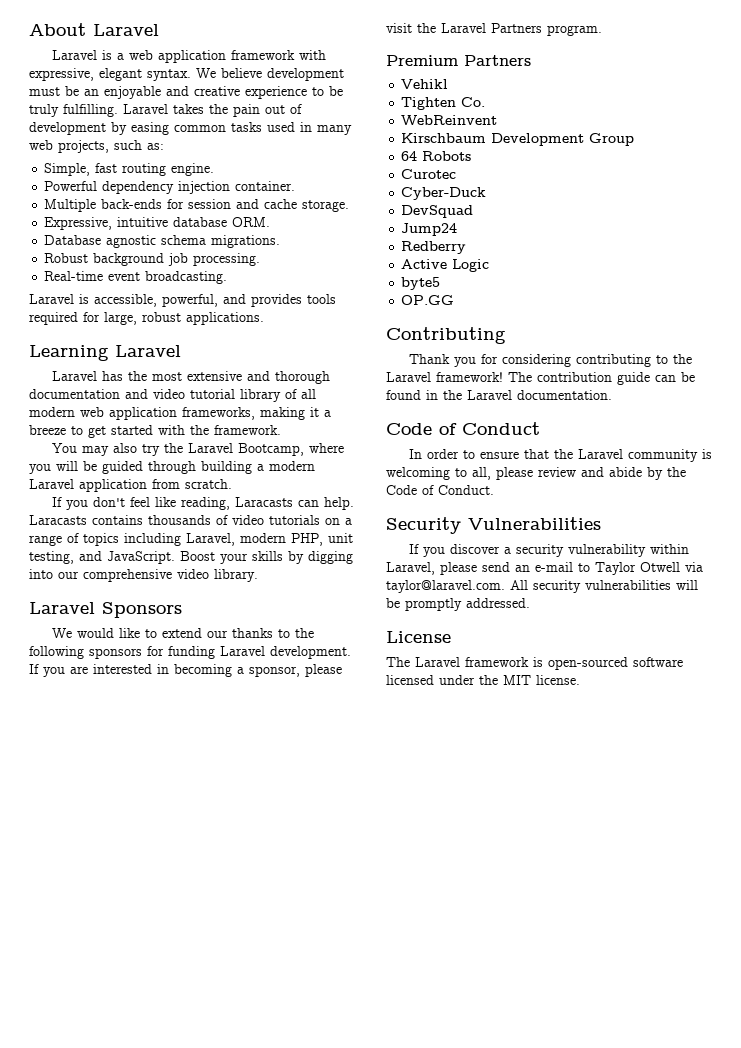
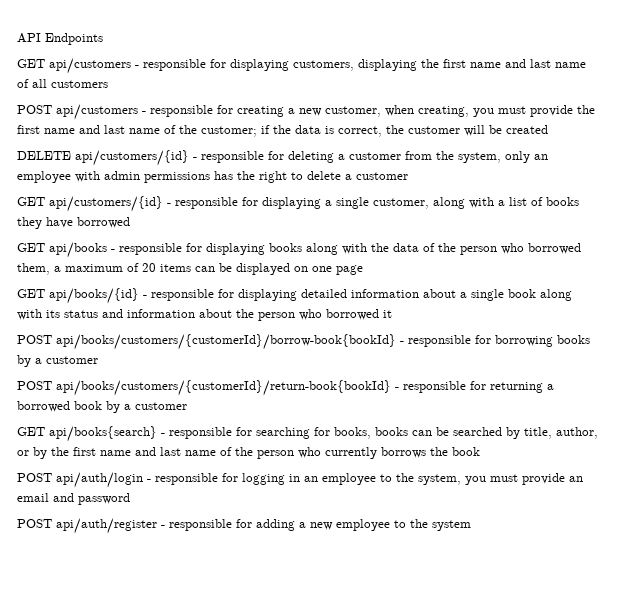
- About Laravel
- Laravel is a web application framework with expressive, elegant syntax. We believe development must be an enjoyable and creative experience to be truly fulfilling. Laravel takes the pain out of development by easing common tasks used in many web projects, such as:
- Simple, fast routing engine.
- Powerful dependency injection container.
- Multiple back-ends for session and cache storage.
- Expressive, intuitive database ORM.
- Database agnostic schema migrations.
- Robust background job processing.
- Real-time event broadcasting.
- Laravel is accessible, powerful, and provides tools required for large, robust applications.
- Learning Laravel
- Laravel has the most extensive and thorough documentation and video tutorial library of all modern web application frameworks, making it a breeze to get started with the framework.
- You may also try the Laravel Bootcamp, where you will be guided through building a modern Laravel application from scratch.
- If you don't feel like reading, Laracasts can help. Laracasts contains thousands of video tutorials on a range of topics including Laravel, modern PHP, unit testing, and JavaScript. Boost your skills by digging into our comprehensive video library.
- Laravel Sponsors
- We would like to extend our thanks to the following sponsors for funding Laravel development. If you are interested in becoming a sponsor, please visit the Laravel Partners program.
- Premium Partners
- Vehikl
- Tighten Co.
- WebReinvent
- Kirschbaum Development Group
- 64 Robots
- Curotec
- Cyber-Duck
- DevSquad
- Jump24
- Redberry
- Active Logic
- byte5
- OP.GG
- Contributing
- Thank you for considering contributing to the Laravel framework! The contribution guide can be found in the Laravel documentation.
- Code of Conduct
- In order to ensure that the Laravel community is welcoming to all, please review and abide by the Code of Conduct.
- Security Vulnerabilities
- If you discover a security vulnerability within Laravel, please send an e-mail to Taylor Otwell via taylor@laravel.com. All security vulnerabilities will be promptly addressed.
- License
- The Laravel framework is open-sourced software licensed under the MIT license.
+ API Endpoints
+ GET api/customers - responsible for displaying customers, displaying the first name and last name of all customers
+ POST api/customers - responsible for creating a new customer, when creating, you must provide the first name and last name of the customer; if the data is correct, the customer will be created
+ DELETE api/customers/{id} - responsible for deleting a customer from the system, only an employee with admin permissions has the right to delete a customer
+ GET api/customers/{id} - responsible for displaying a single customer, along with a list of books they have borrowed
+ GET api/books - responsible for displaying books along with the data of the person who borrowed them, a maximum of 20 items can be displayed on one page
+ GET api/books/{id} - responsible for displaying detailed information about a single book along with its status and information about the person who borrowed it
+ POST api/books/customers/{customerId}/borrow-book{bookId} - responsible for borrowing books by a customer
+ POST api/books/customers/{customerId}/return-book{bookId} - responsible for returning a borrowed book by a customer
+ GET api/books{search} - responsible for searching for books, books can be searched by title, author, or by the first name and last name of the person who currently borrows the book
+ POST api/auth/login - responsible for logging in an employee to the system, you must provide an email and password
+ POST api/auth/register - responsible for adding a new employee to the system

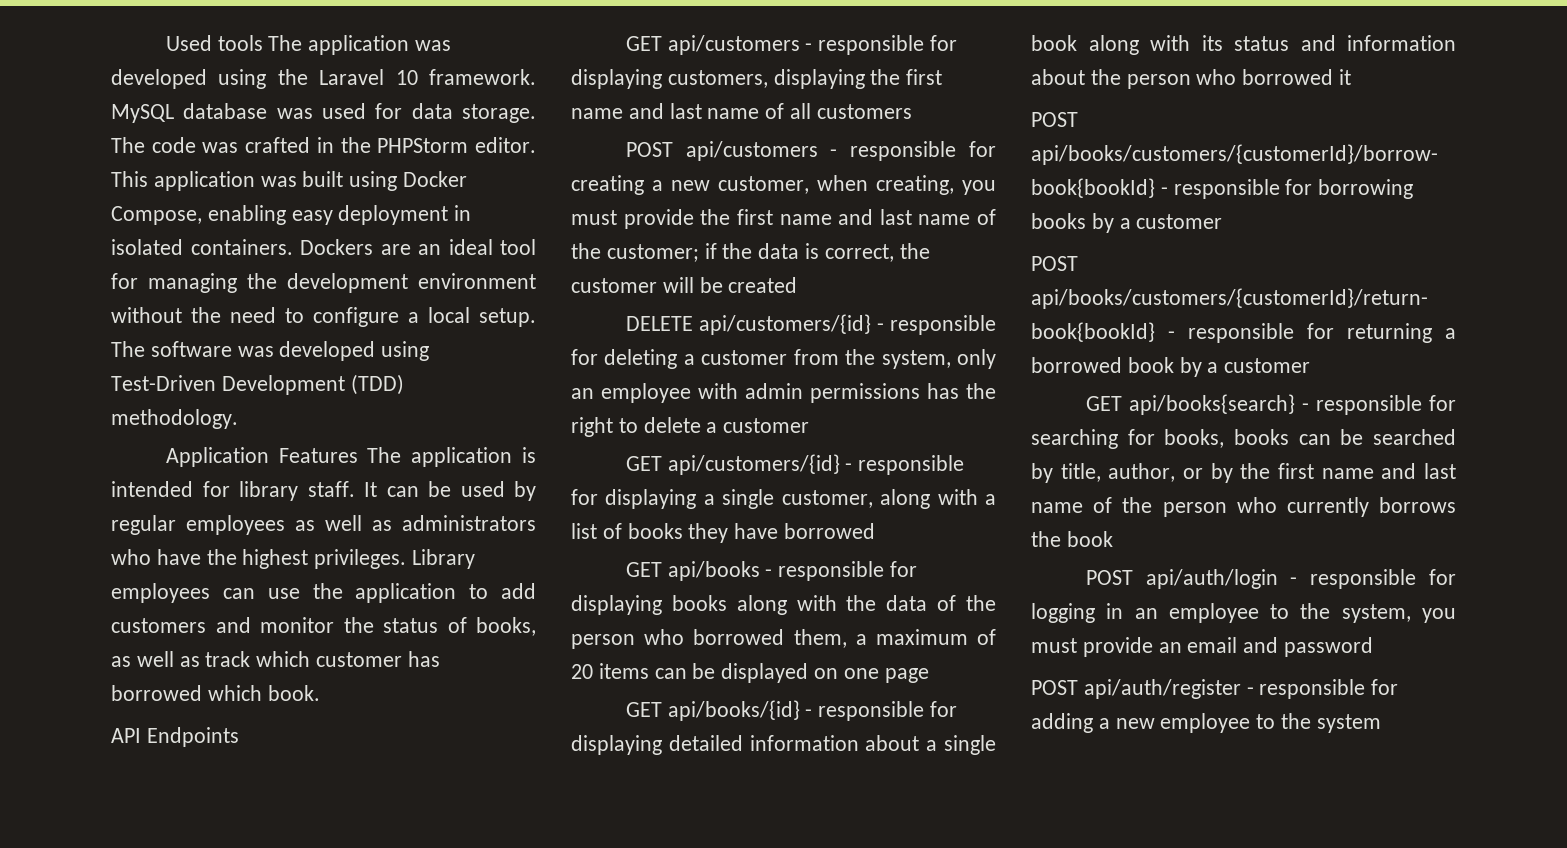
+ Used tools The application was developed using the Laravel 10 framework. MySQL database was used for data storage. The code was crafted in the PHPStorm editor. This application was built using Docker Compose, enabling easy deployment in isolated containers. Dockers are an ideal tool for managing the development environment without the need to configure a local setup. The software was developed using Test-Driven Development (TDD) methodology.
+ Application Features The application is intended for library staff. It can be used by regular employees as well as administrators who have the highest privileges. Library employees can use the application to add customers and monitor the status of books, as well as track which customer has borrowed which book.

